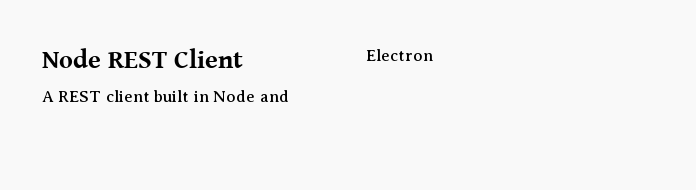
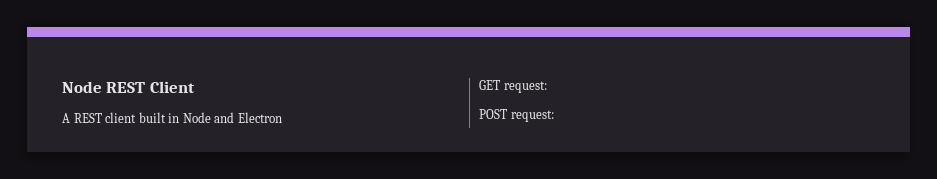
+ GET request:
+ POST request:

